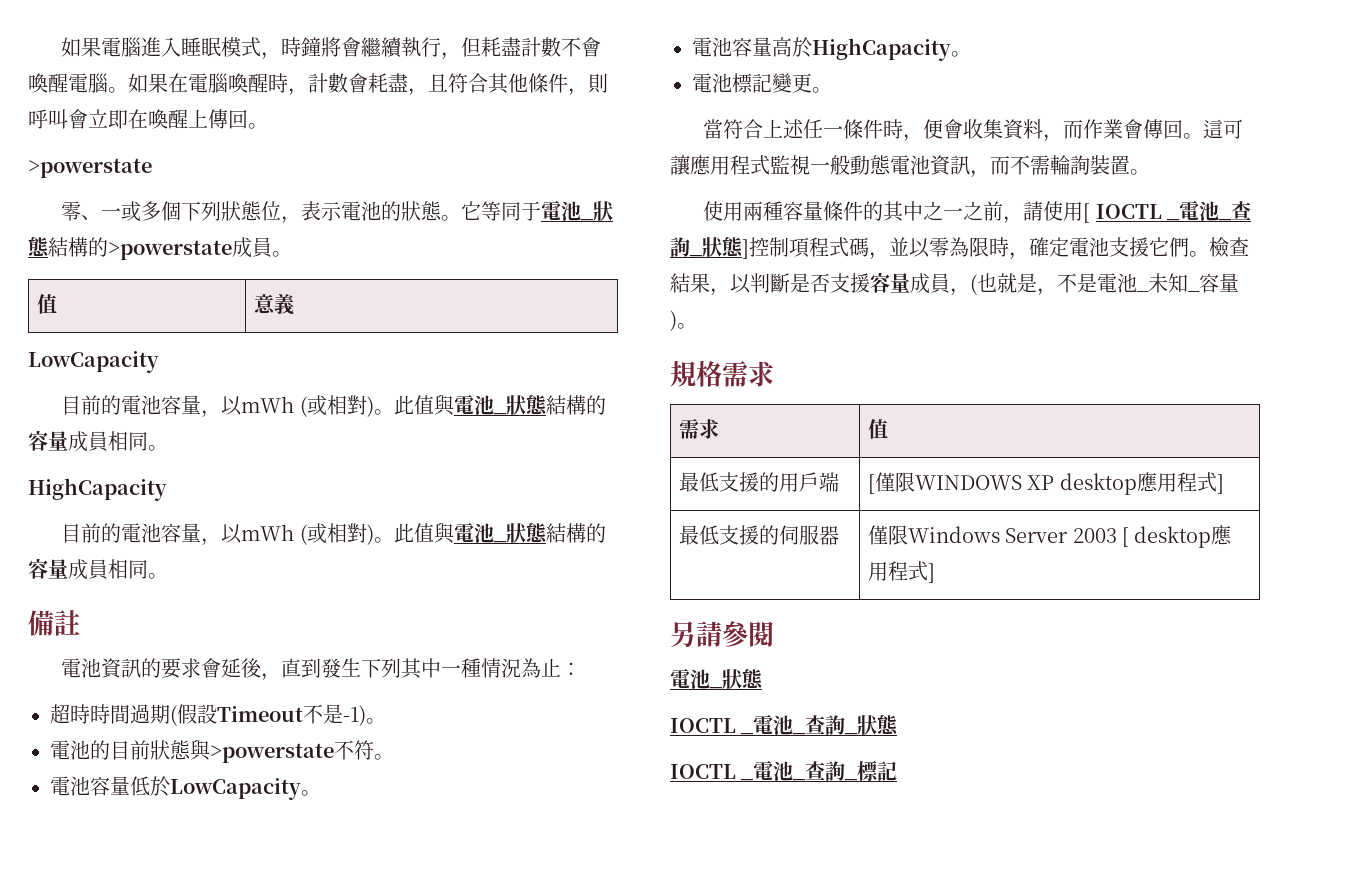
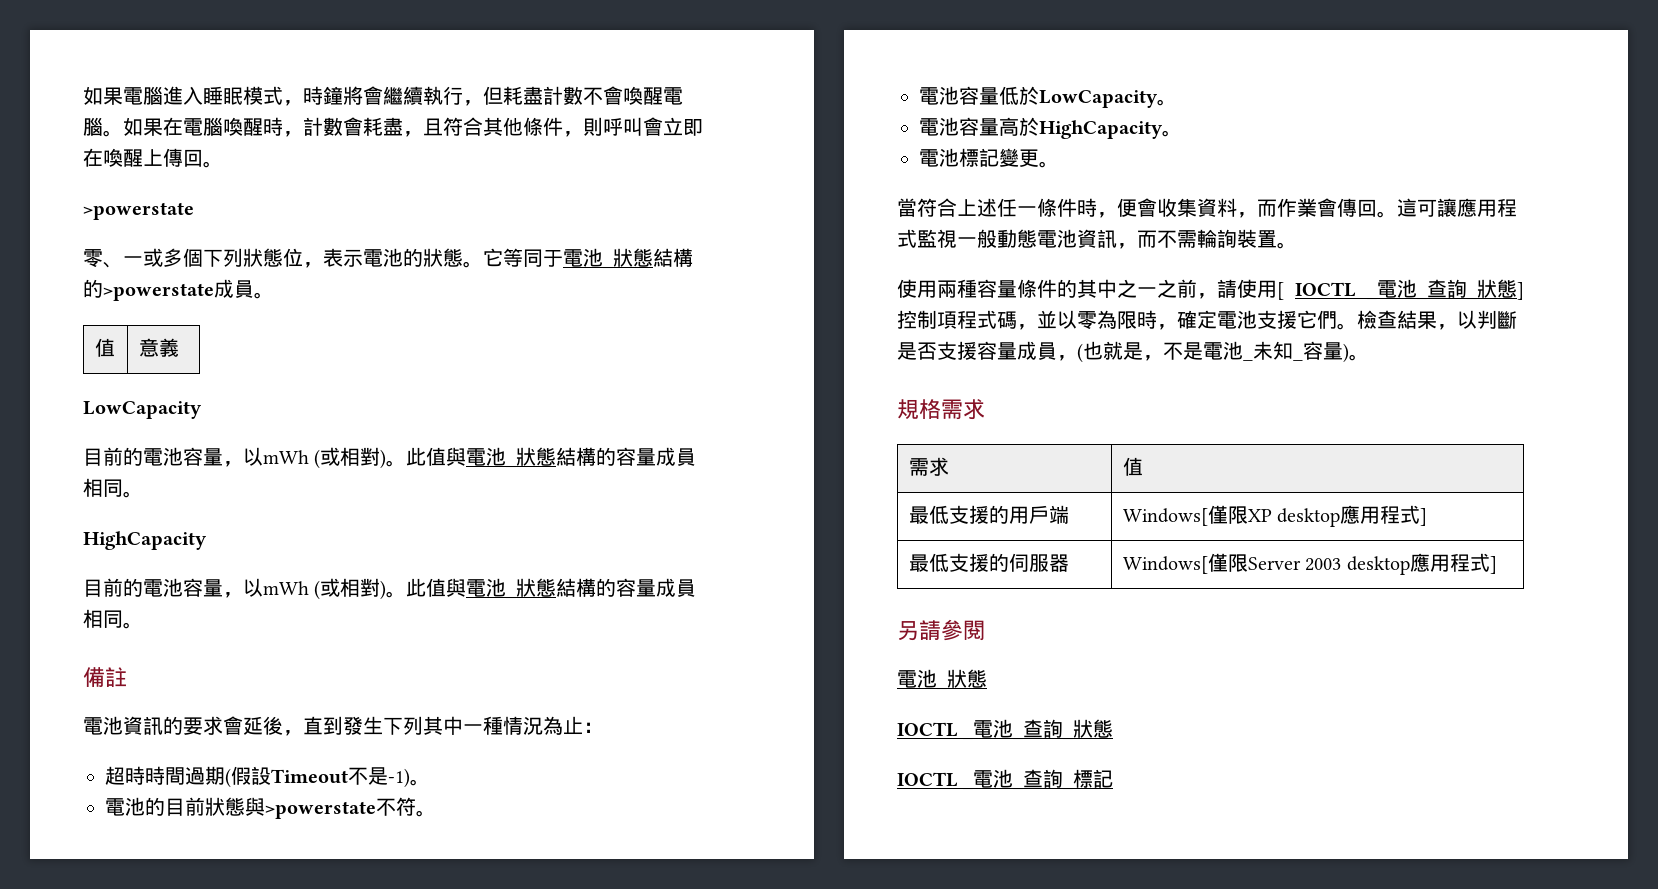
- 最低支援的用戶端 | [僅限WINDOWS XP desktop應用程式]
+ 最低支援的用戶端 | Windows[僅限XP desktop應用程式]
- 最低支援的伺服器 | 僅限Windows Server 2003 [ desktop應用程式]
+ 最低支援的伺服器 | Windows[僅限Server 2003 desktop應用程式]

